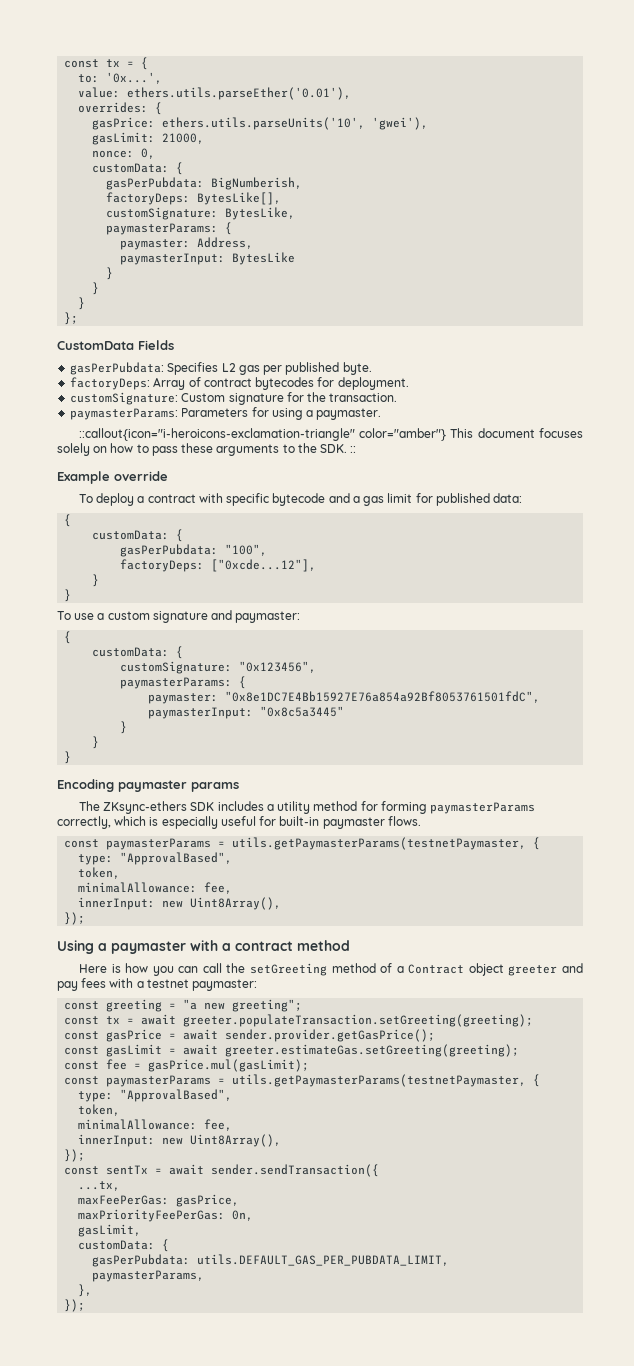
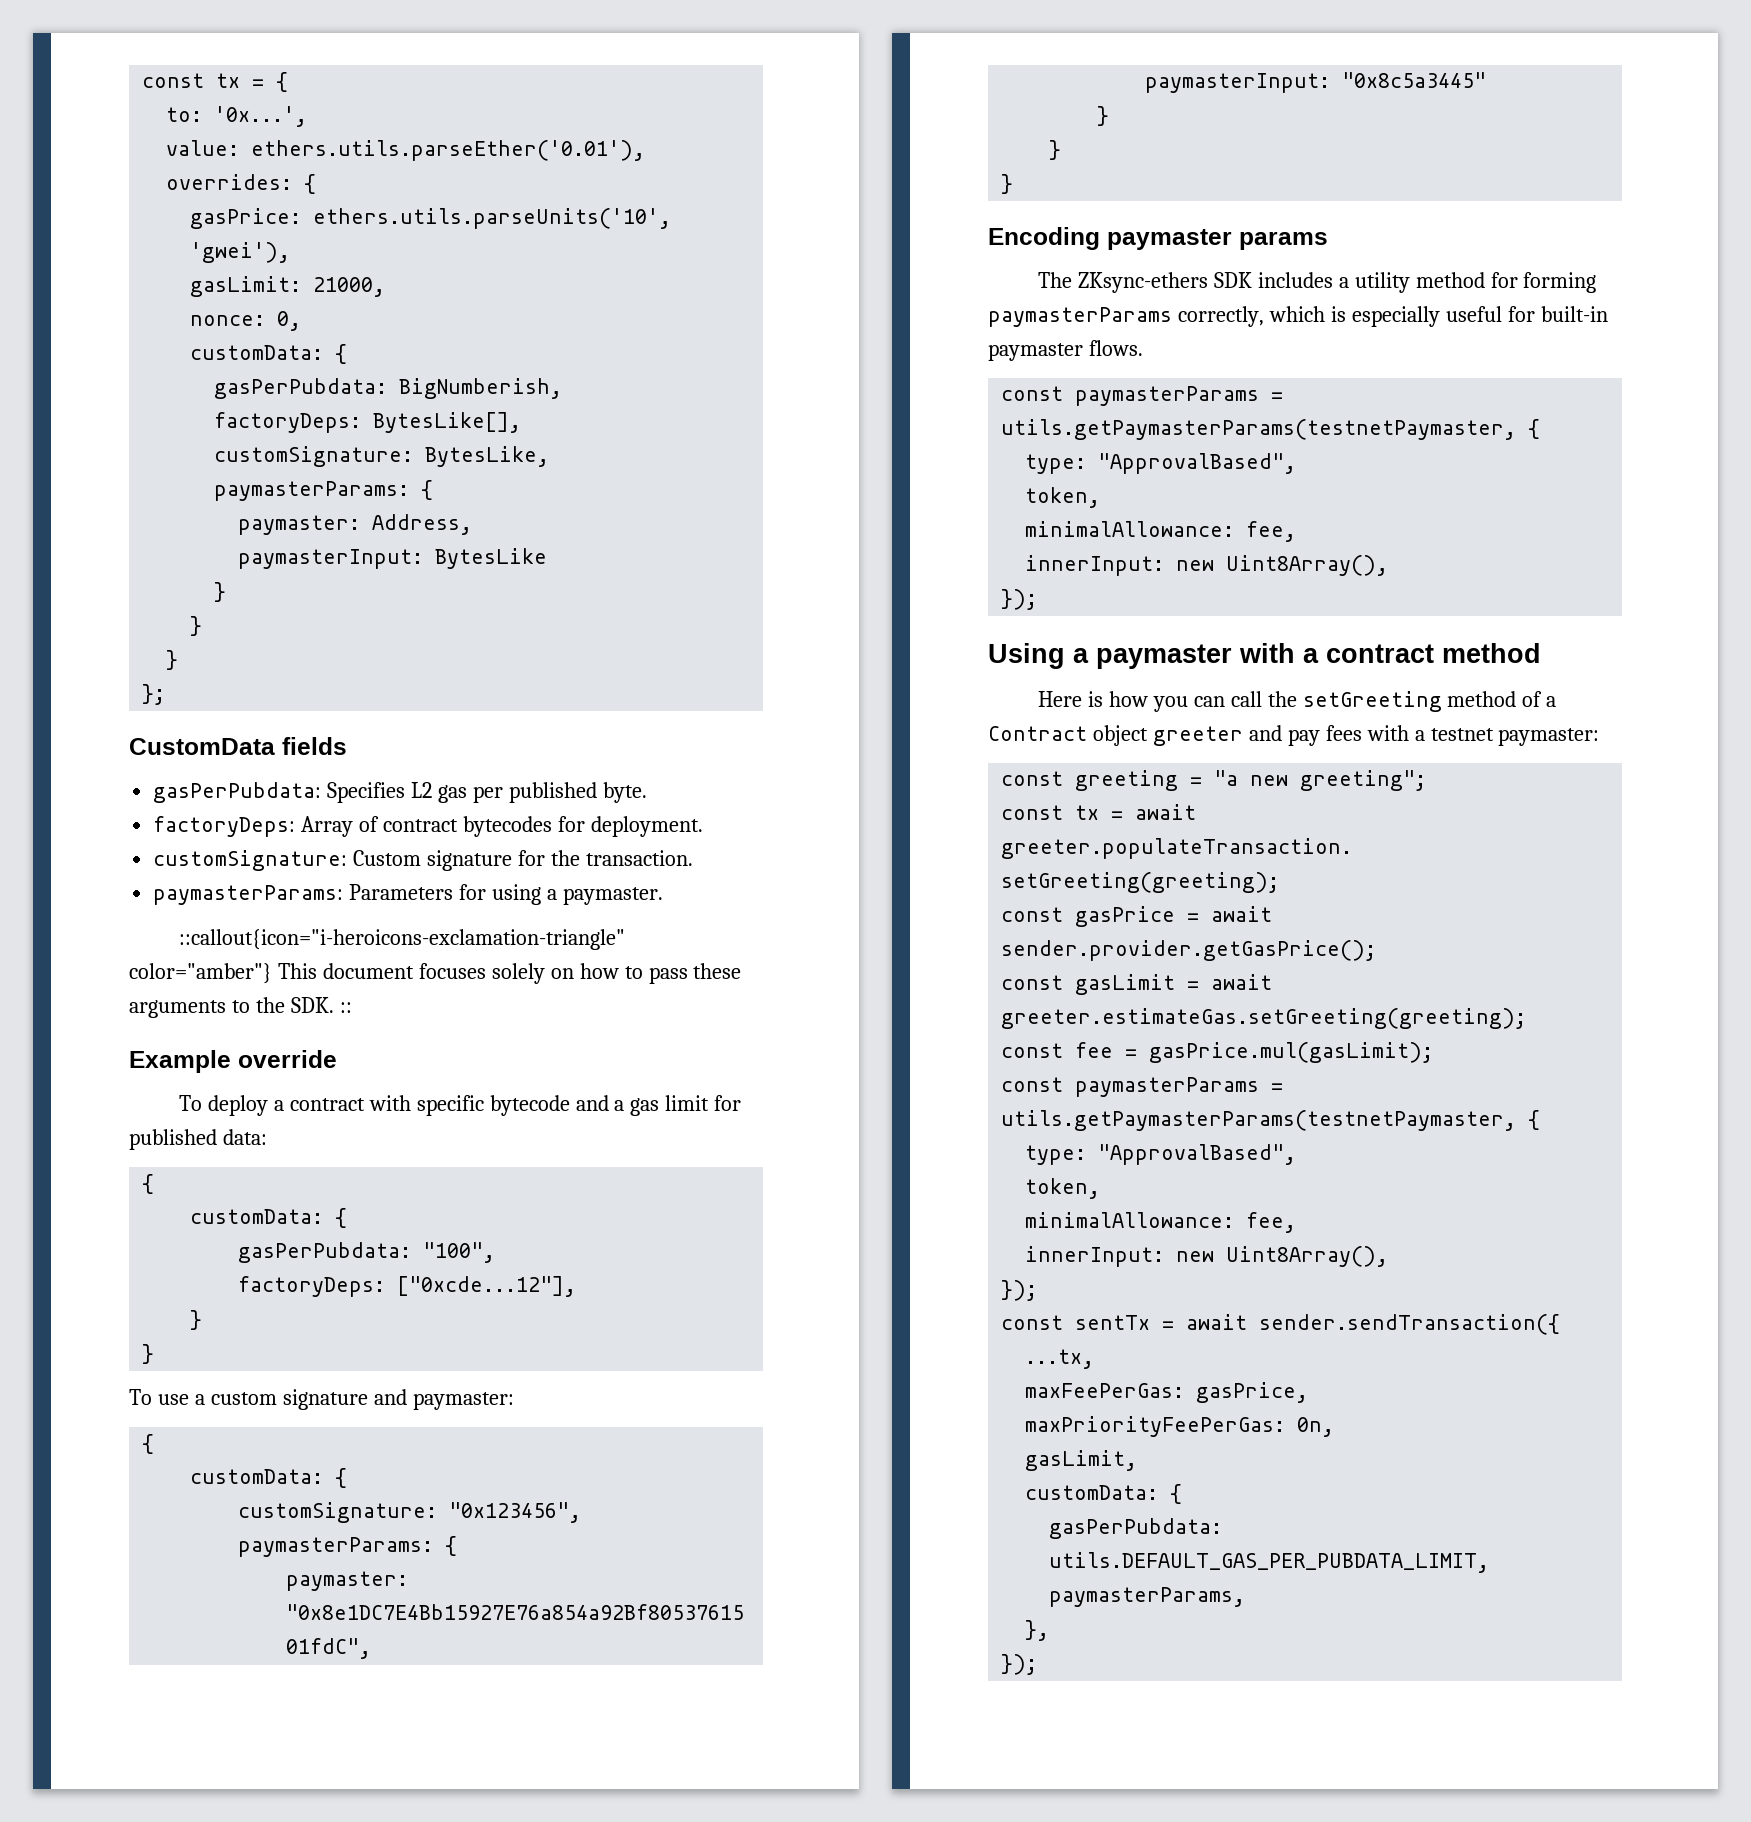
- CustomData Fields
+ CustomData fields

